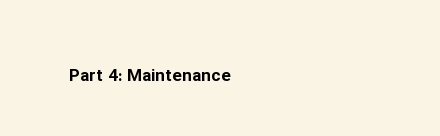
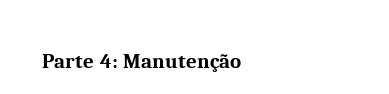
- Part 4: Maintenance
+ Parte 4: Manutenção

